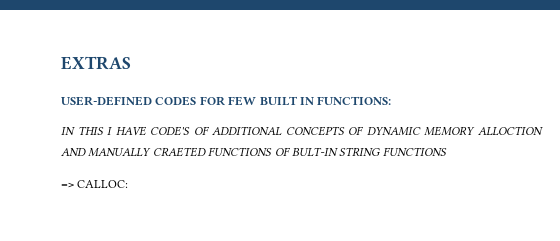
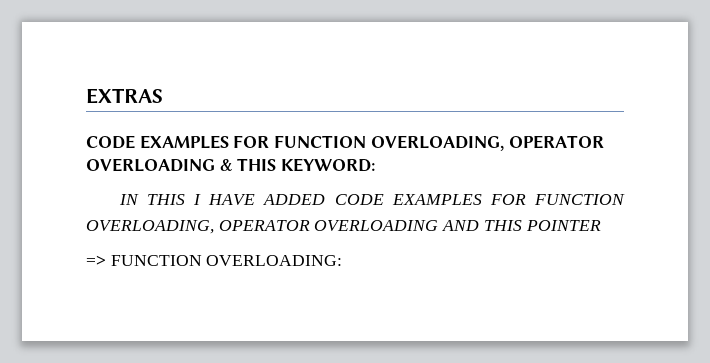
- USER-DEFINED CODES FOR FEW BUILT IN FUNCTIONS:
- IN THIS I HAVE CODE'S OF ADDITIONAL CONCEPTS OF DYNAMIC MEMORY ALLOCTION AND MANUALLY CRAETED FUNCTIONS OF BULT-IN STRING FUNCTIONS
+ CODE EXAMPLES FOR FUNCTION OVERLOADING, OPERATOR OVERLOADING & THIS KEYWORD:
+ IN THIS I HAVE ADDED CODE EXAMPLES FOR FUNCTION OVERLOADING, OPERATOR OVERLOADING AND THIS POINTER
- => CALLOC:
+ => FUNCTION OVERLOADING:

